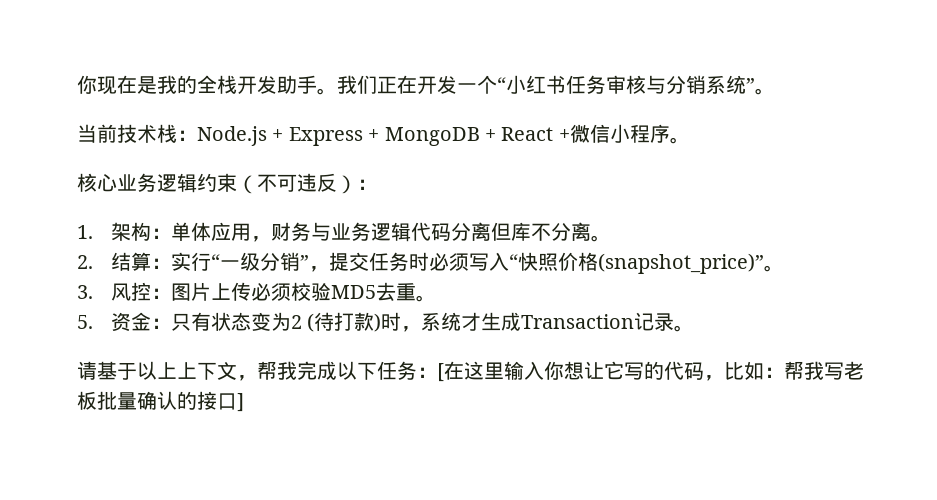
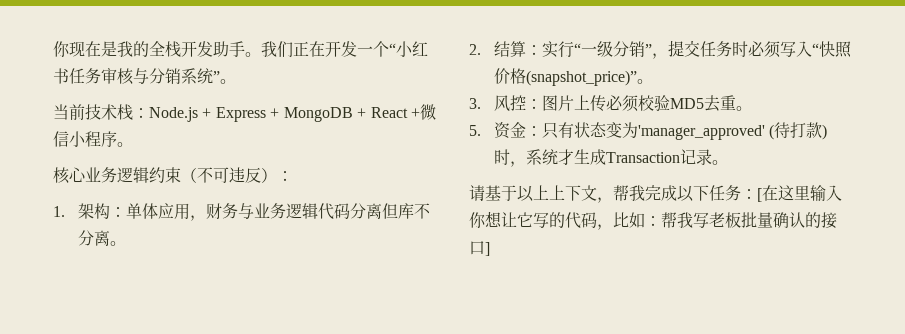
- 5.资金：只有状态变为2 (待打款)时，系统才生成Transaction记录。
+ 5.资金：只有状态变为'manager_approved' (待打款)时，系统才生成Transaction记录。

